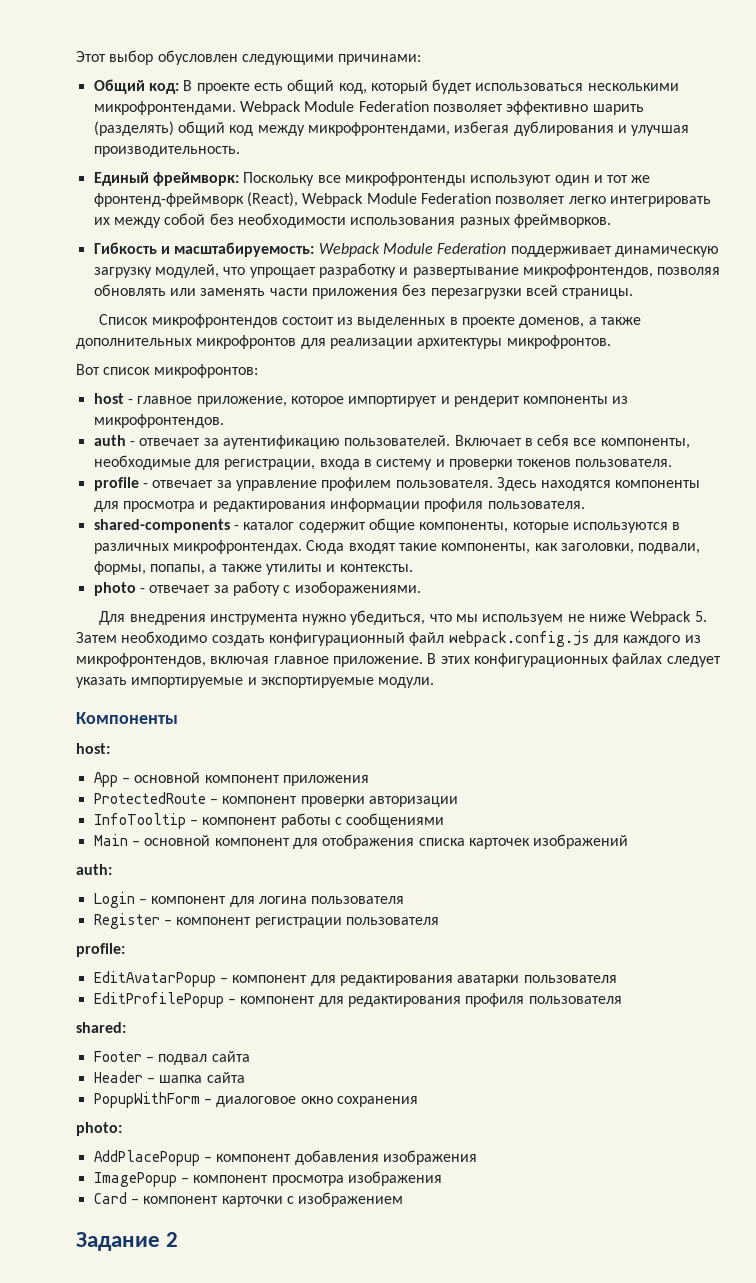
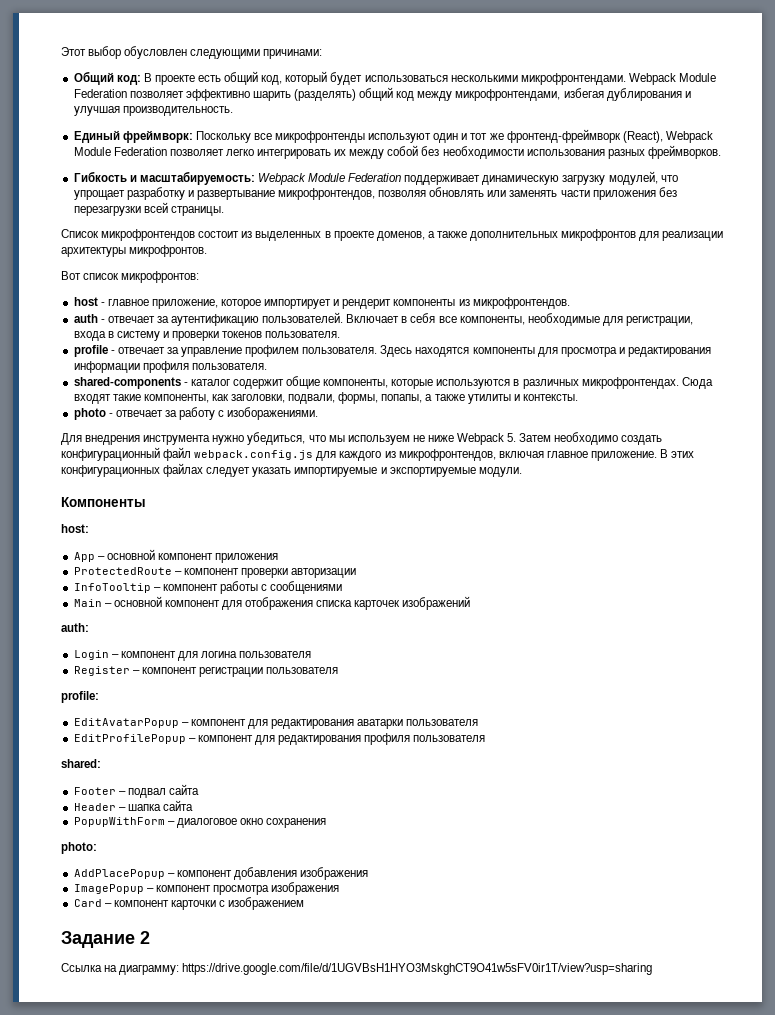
+ Ссылка на диаграмму: https://drive.google.com/file/d/1UGVBsH1HYO3MskghCT9O41w5sFV0ir1T/view?usp=sharing

